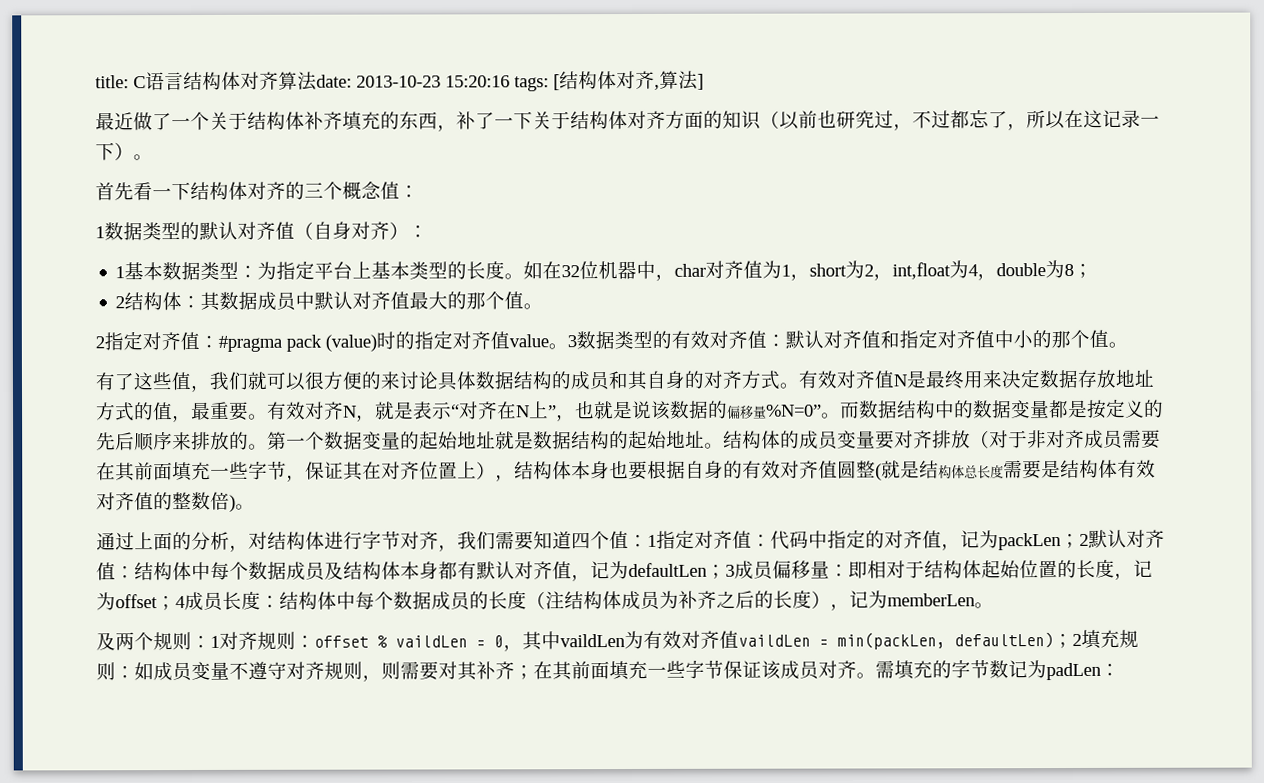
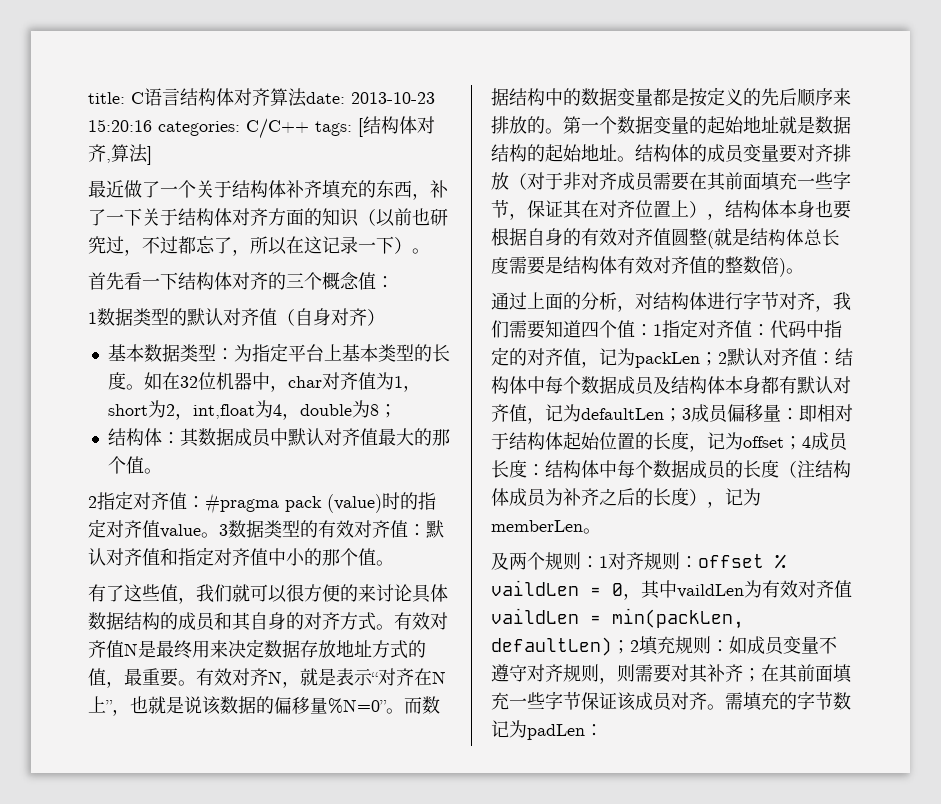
- title: C语言结构体对齐算法date: 2013-10-23 15:20:16 tags: [结构体对齐,算法]
+ title: C语言结构体对齐算法date: 2013-10-23 15:20:16 categories: C/C++ tags: [结构体对齐,算法]
- 1数据类型的默认对齐值（自身对齐）：
- 1基本数据类型：为指定平台上基本类型的长度。
+ 1数据类型的默认对齐值（自身对齐）
+ 基本数据类型：为指定平台上基本类型的长度。
- 2结构体：其数据成员中默认对齐值最大的那个值。
+ 结构体：其数据成员中默认对齐值最大的那个值。

